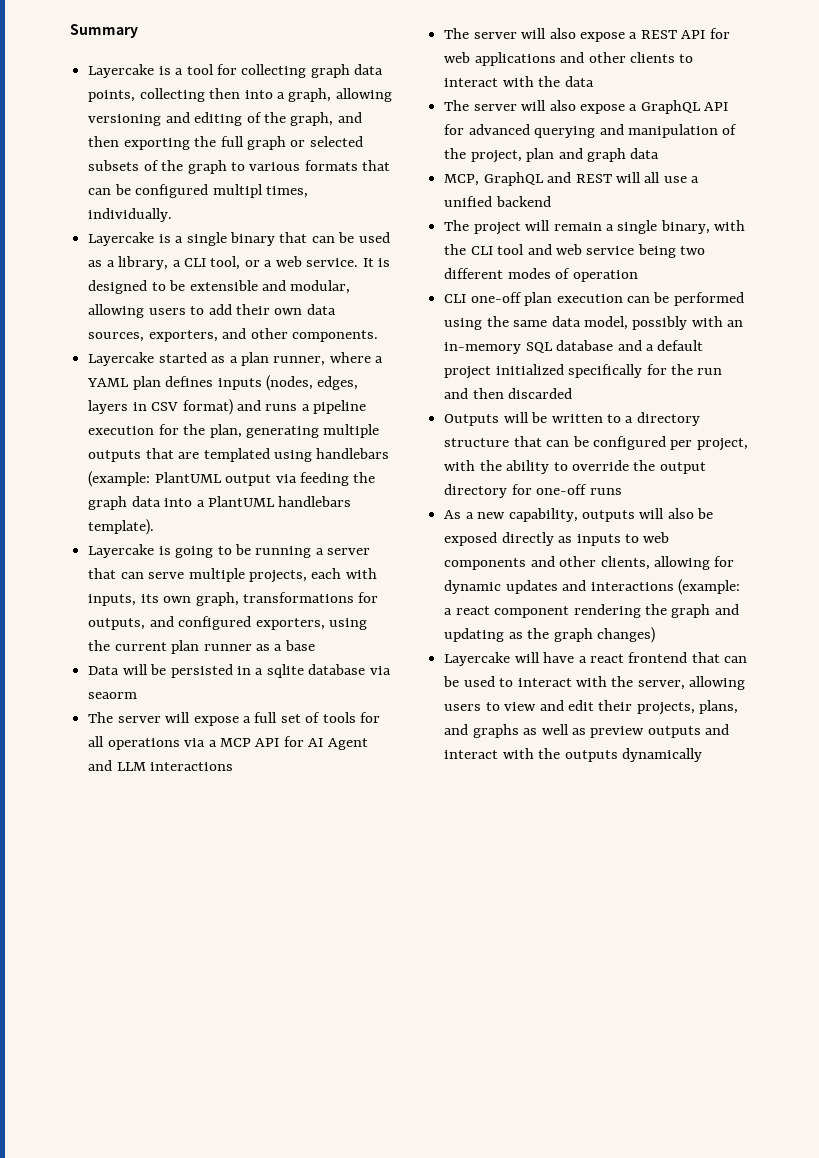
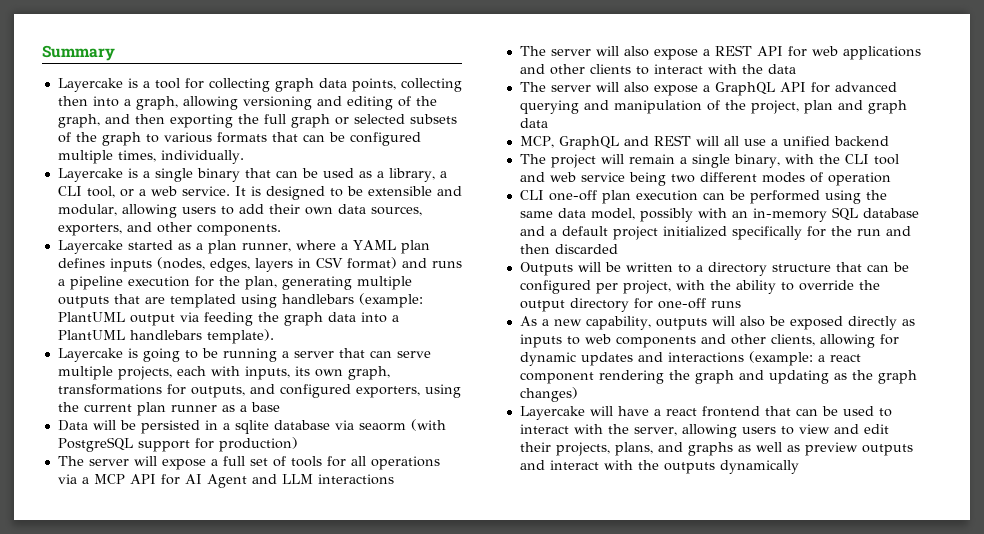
- Layercake is a tool for collecting graph data points, collecting then into a graph, allowing versioning and editing of the graph, and then exporting the full graph or selected subsets of the graph to various formats that can be configured multipl times, individually.
+ Layercake is a tool for collecting graph data points, collecting then into a graph, allowing versioning and editing of the graph, and then exporting the full graph or selected subsets of the graph to various formats that can be configured multiple times, individually.
- Data will be persisted in a sqlite database via seaorm
+ Data will be persisted in a sqlite database via seaorm (with PostgreSQL support for production)

